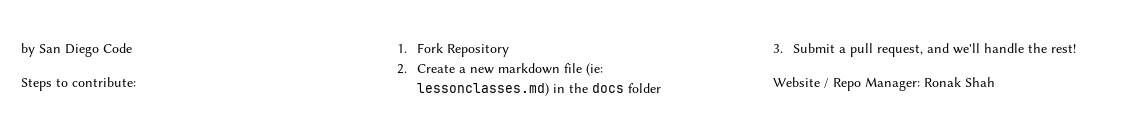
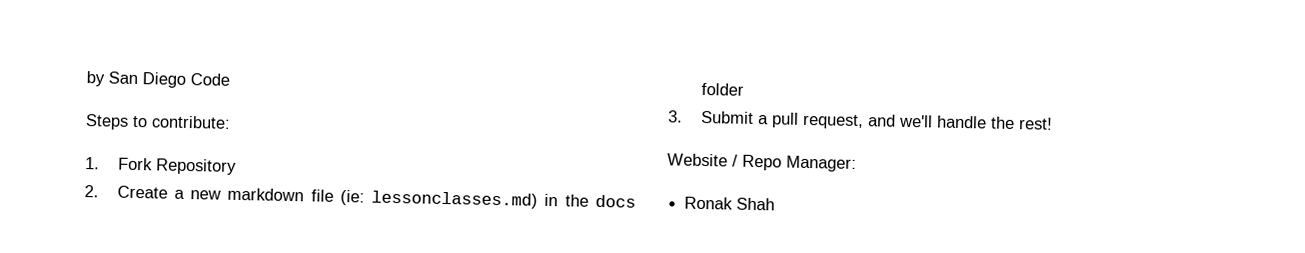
- Website / Repo Manager: Ronak Shah
+ Website / Repo Manager:
+ Ronak Shah

